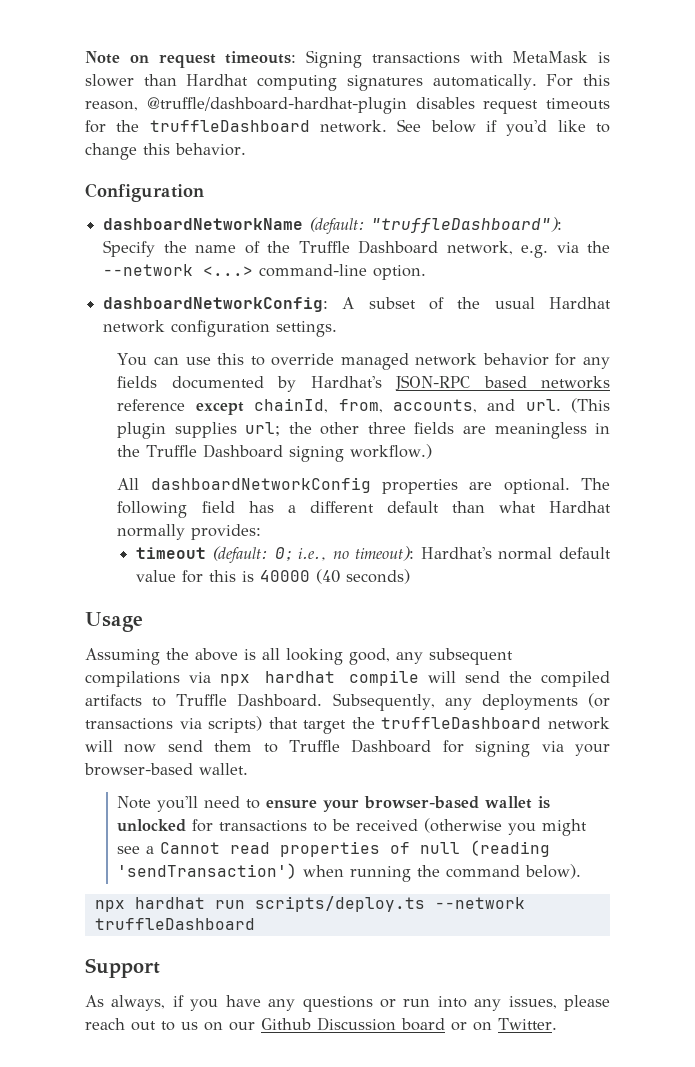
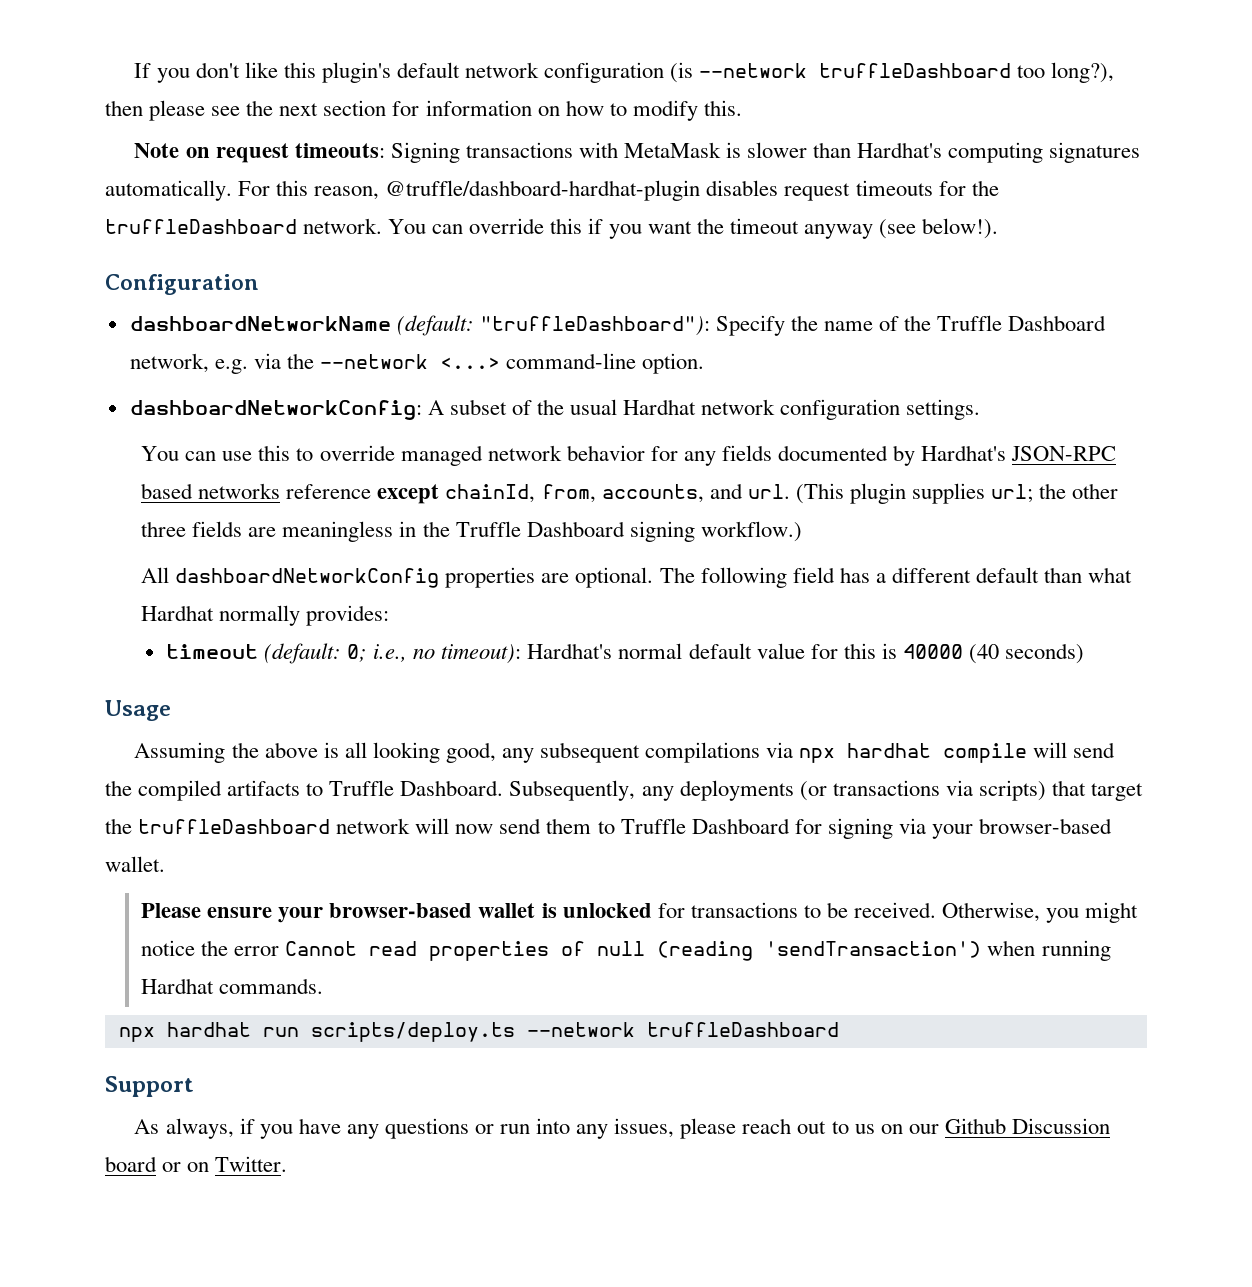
+ If you don't like this plugin's default network configuration (is --network truffleDashboard too long?), then please see the next section for information on how to modify this.
- Note on request timeouts: Signing transactions with MetaMask is slower than Hardhat computing signatures automatically.
+ Note on request timeouts: Signing transactions with MetaMask is slower than Hardhat's computing signatures automatically.
- See below if you'd like to change this behavior.
+ You can override this if you want the timeout anyway (see below!).
- Note you'll need to ensure your browser-based wallet is unlocked for transactions to be received (otherwise you might see a Cannot read properties of null (reading 'sendTransaction') when running the command below).
+ Please ensure your browser-based wallet is unlocked for transactions to be received. Otherwise, you might notice the error Cannot read properties of null (reading 'sendTransaction') when running Hardhat commands.

